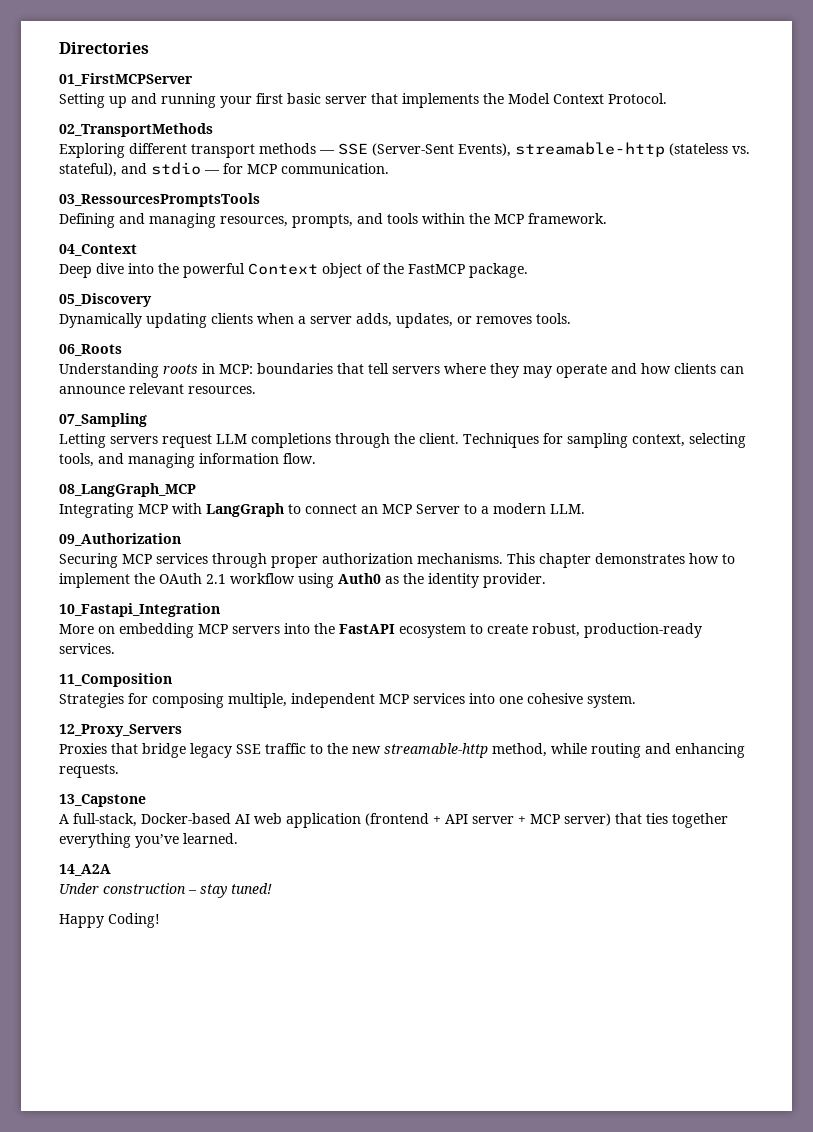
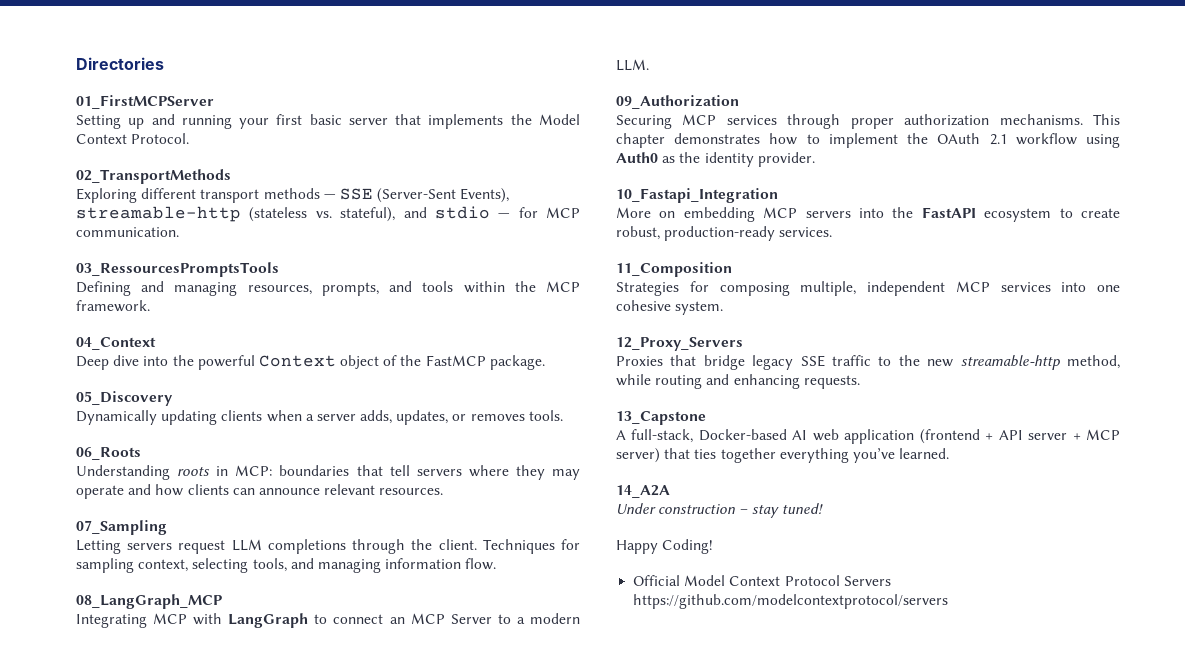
+ Official Model Context Protocol Servers https://github.com/modelcontextprotocol/servers

